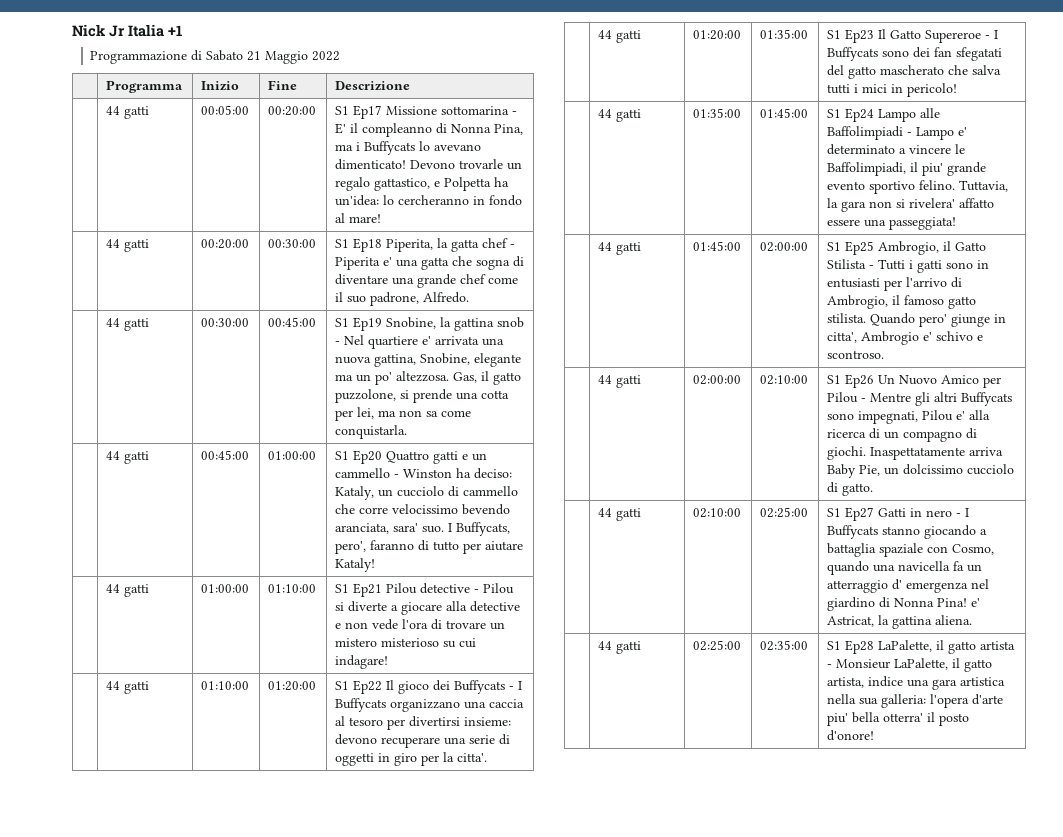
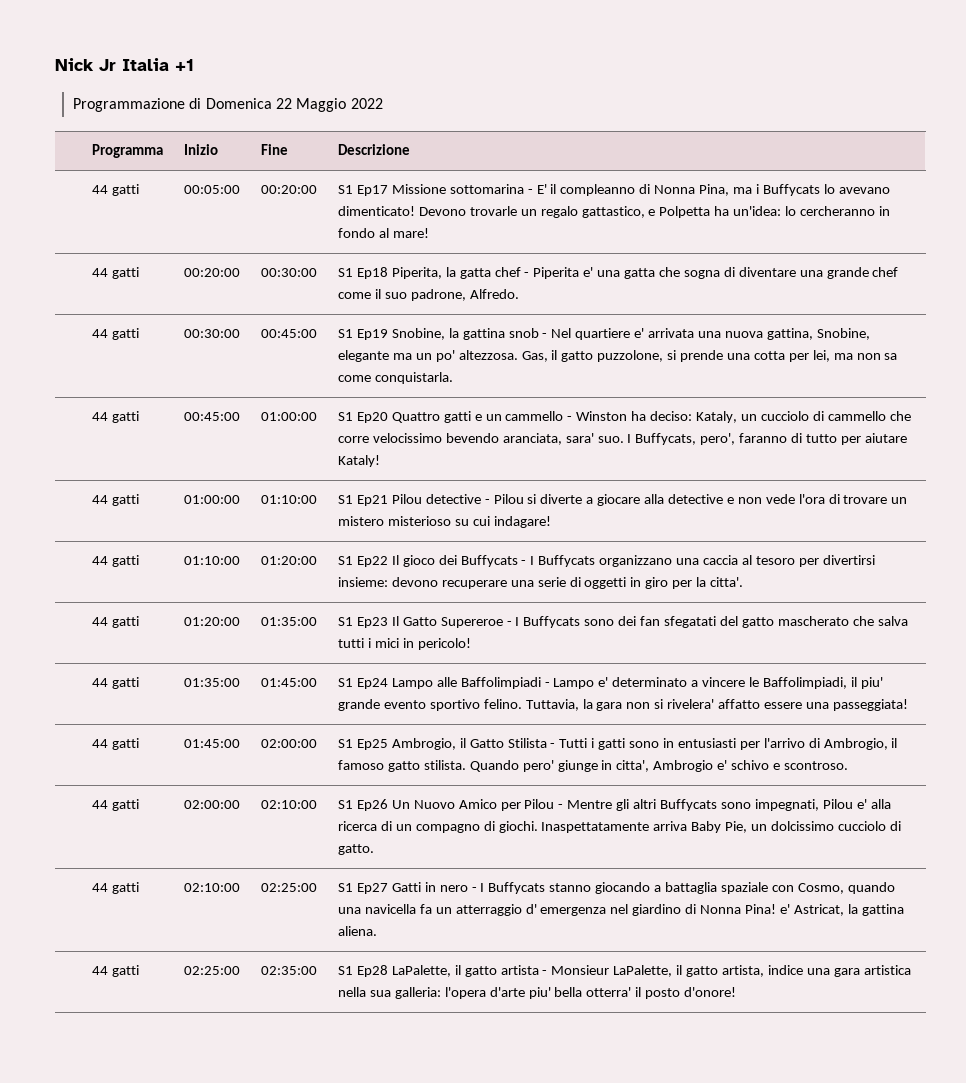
- Programmazione di Sabato 21 Maggio 2022
+ Programmazione di Domenica 22 Maggio 2022

